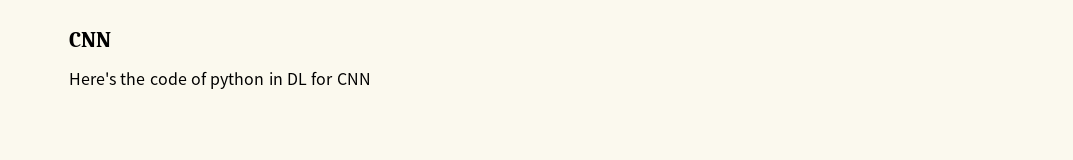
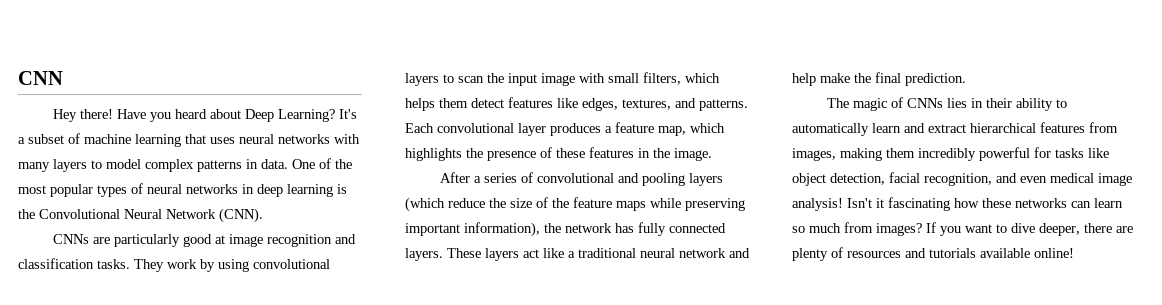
- Here's the code of python in DL for CNN
+ Hey there! Have you heard about Deep Learning? It's a subset of machine learning that uses neural networks with many layers to model complex patterns in data. One of the most popular types of neural networks in deep learning is the Convolutional Neural Network (CNN).
+ CNNs are particularly good at image recognition and classification tasks. They work by using convolutional layers to scan the input image with small filters, which helps them detect features like edges, textures, and patterns. Each convolutional layer produces a feature map, which highlights the presence of these features in the image.
+ After a series of convolutional and pooling layers (which reduce the size of the feature maps while preserving important information), the network has fully connected layers. These layers act like a traditional neural network and help make the final prediction.
+ The magic of CNNs lies in their ability to automatically learn and extract hierarchical features from images, making them incredibly powerful for tasks like object detection, facial recognition, and even medical image analysis! Isn't it fascinating how these networks can learn so much from images? If you want to dive deeper, there are plenty of resources and tutorials available online!

